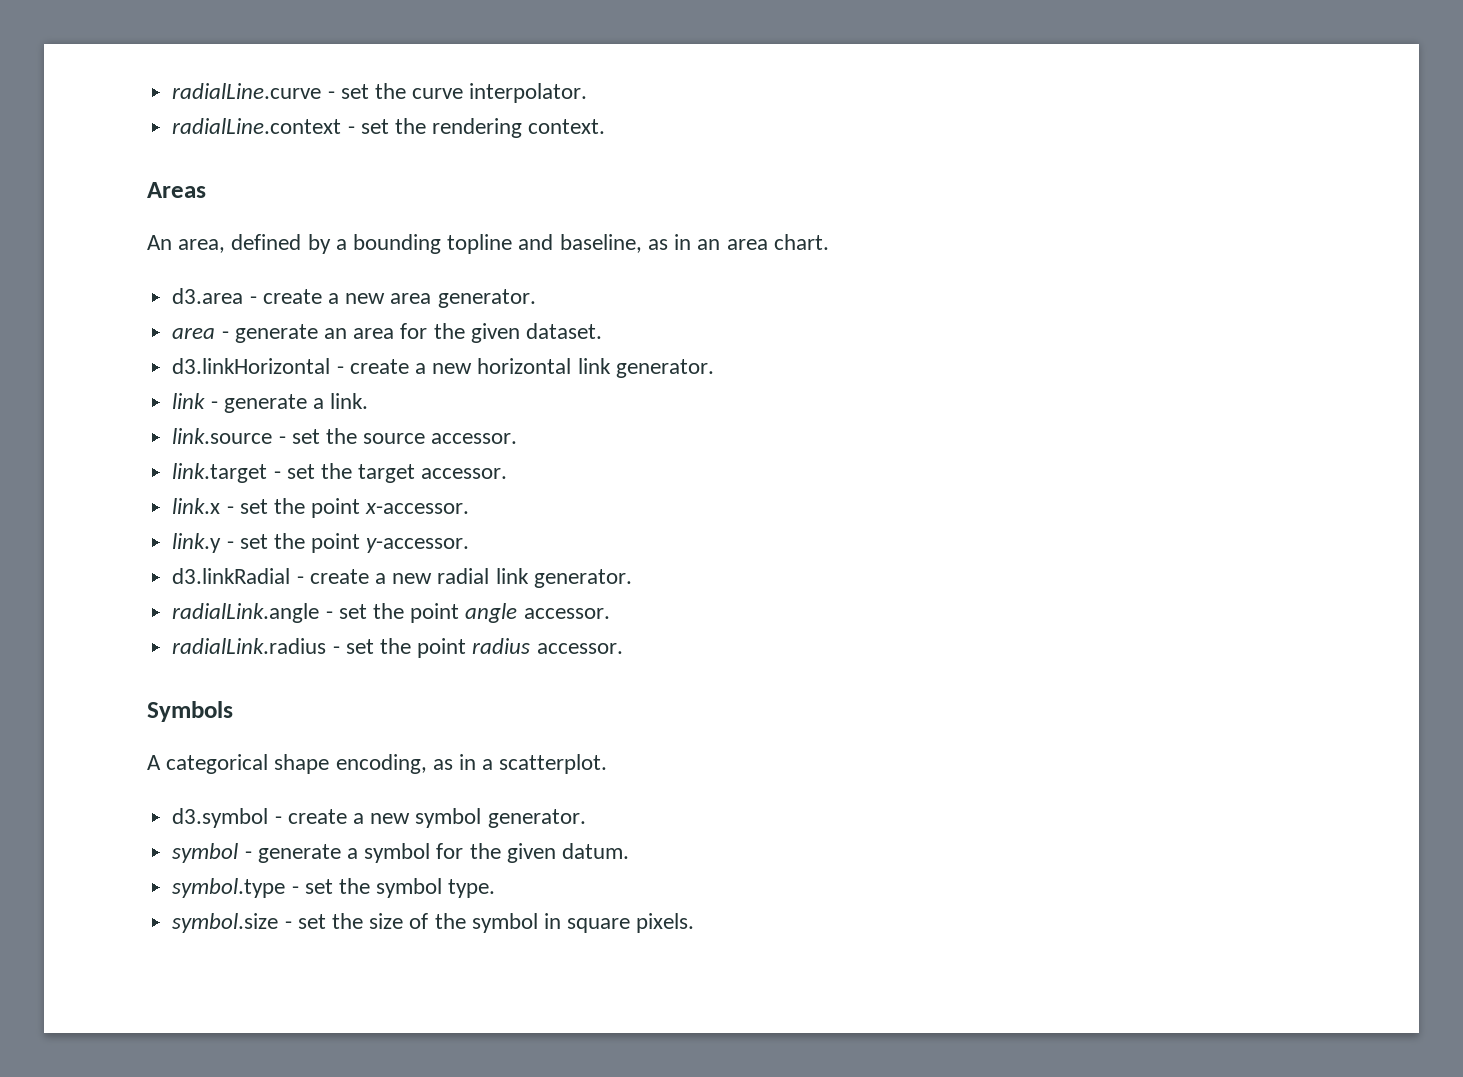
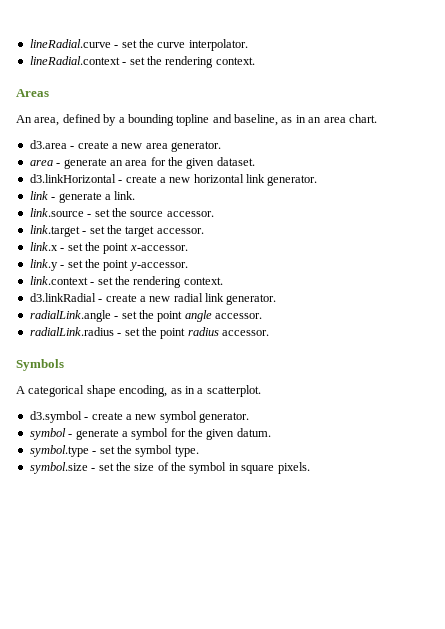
- radialLine.curve - set the curve interpolator.
+ lineRadial.curve - set the curve interpolator.
- radialLine.context - set the rendering context.
+ lineRadial.context - set the rendering context.
+ link.context - set the rendering context.

